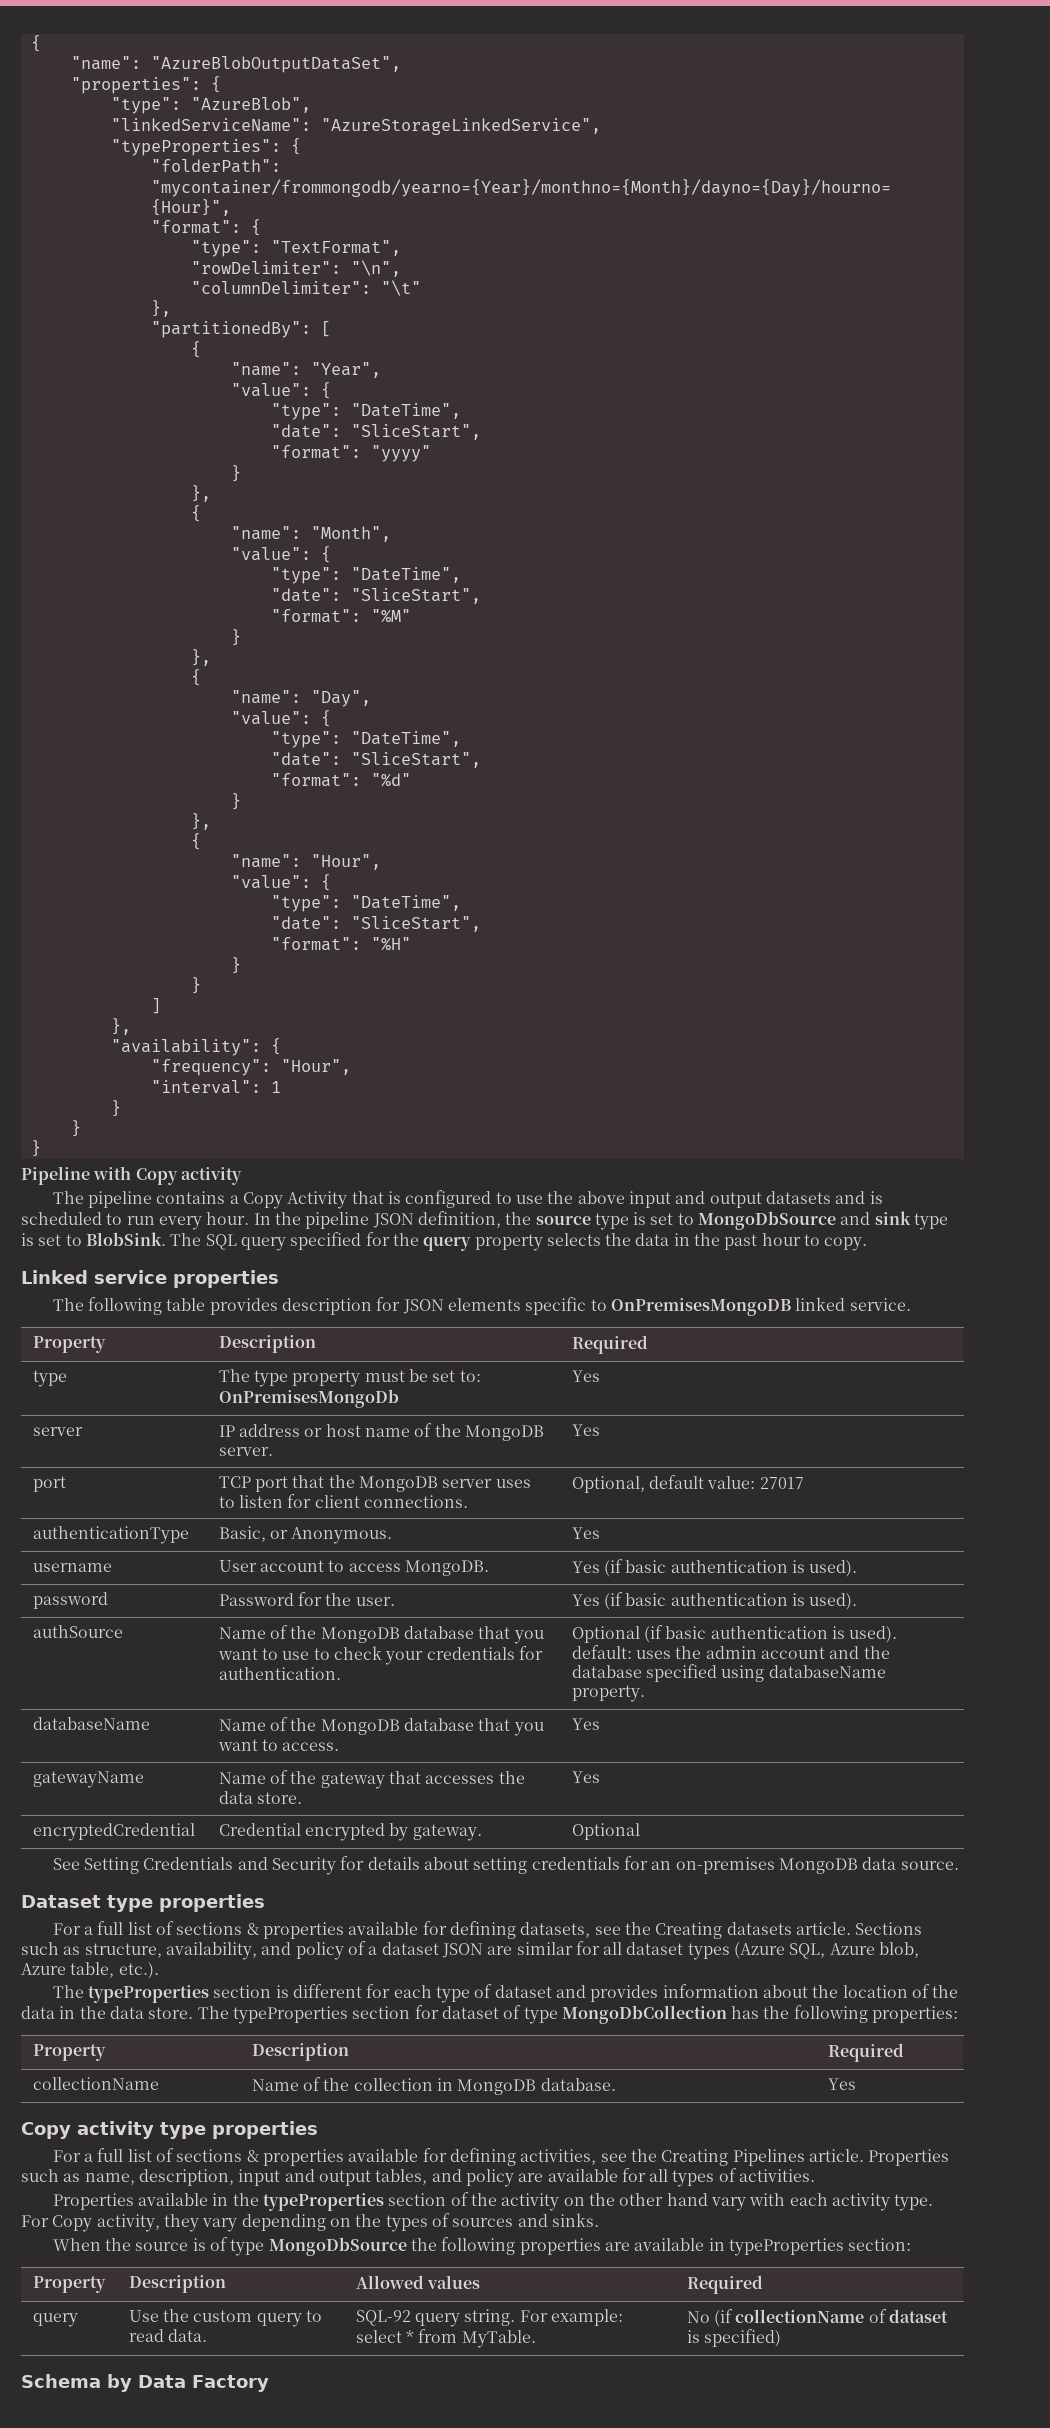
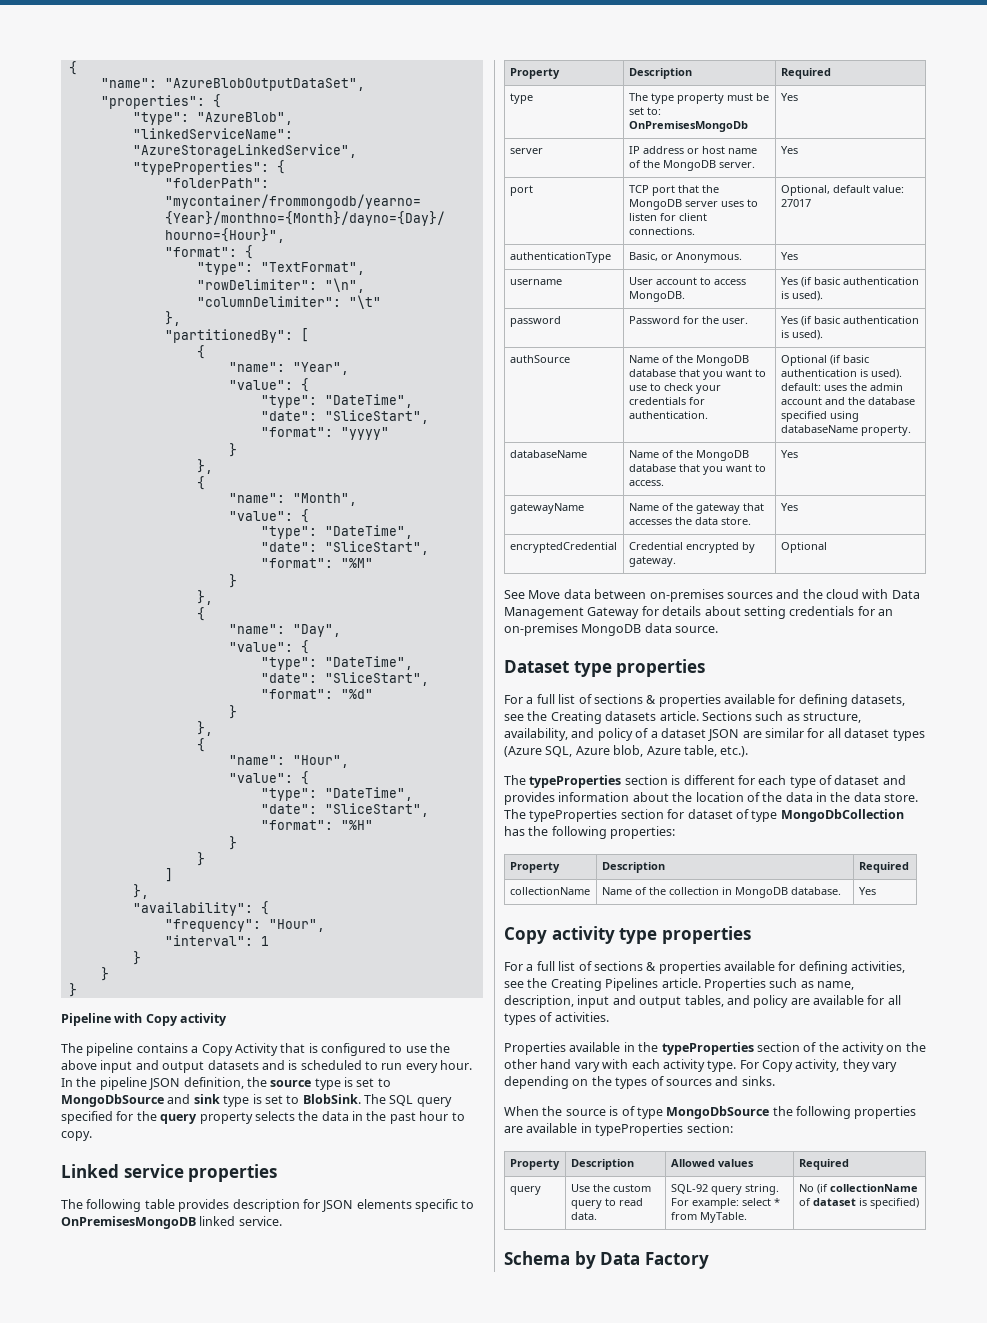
- See Setting Credentials and Security for details about setting credentials for an on-premises MongoDB data source.
+ See Move data between on-premises sources and the cloud with Data Management Gateway for details about setting credentials for an on-premises MongoDB data source.

